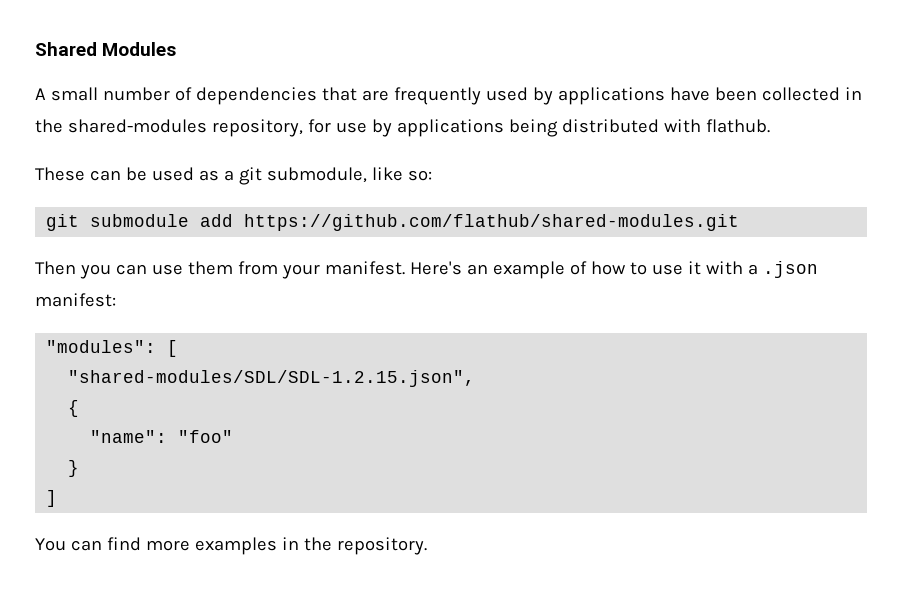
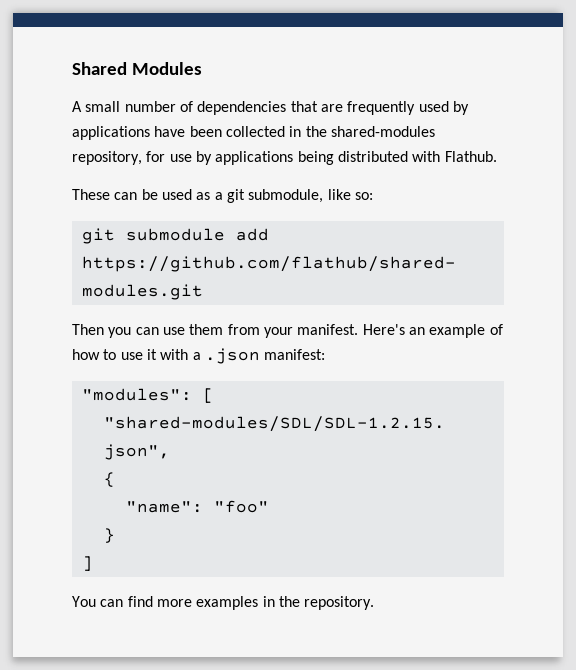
- A small number of dependencies that are frequently used by applications have been collected in the shared-modules repository, for use by applications being distributed with flathub.
+ A small number of dependencies that are frequently used by applications have been collected in the shared-modules repository, for use by applications being distributed with Flathub.

